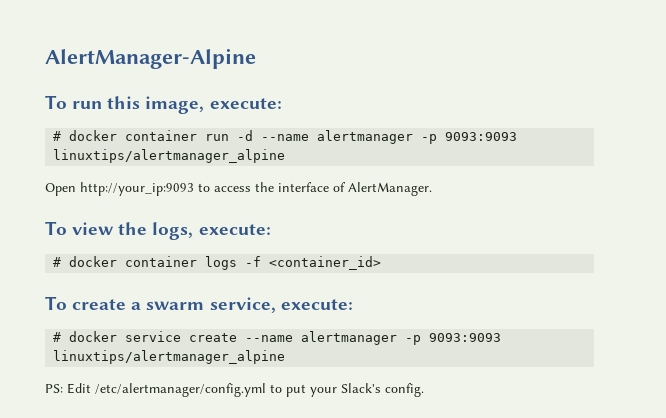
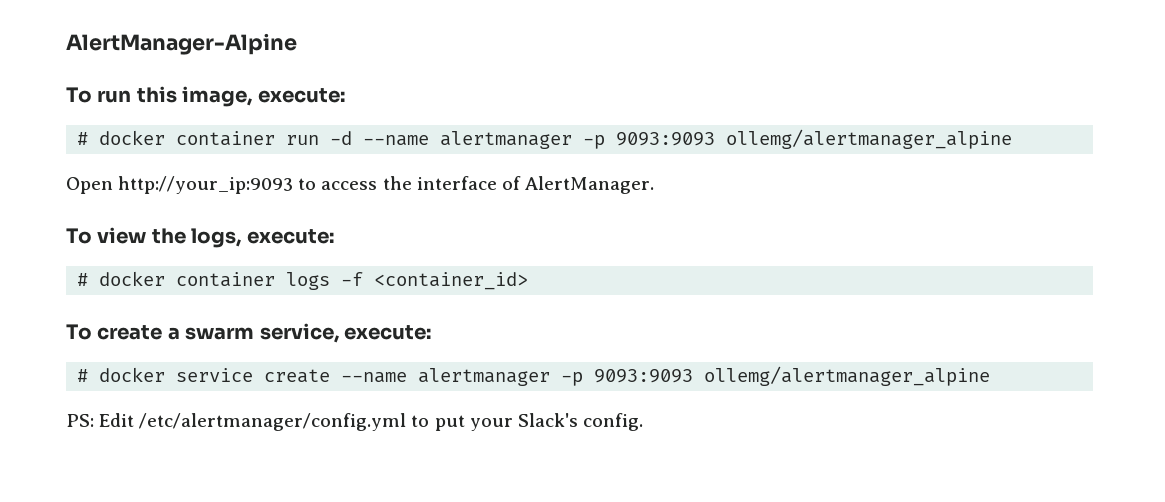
- # docker container run -d --name alertmanager -p 9093:9093 linuxtips/alertmanager_alpine
+ # docker container run -d --name alertmanager -p 9093:9093 ollemg/alertmanager_alpine
- # docker service create --name alertmanager -p 9093:9093 linuxtips/alertmanager_alpine
+ # docker service create --name alertmanager -p 9093:9093 ollemg/alertmanager_alpine

